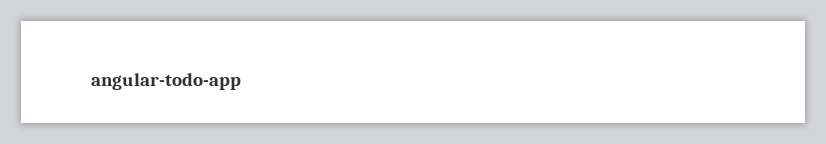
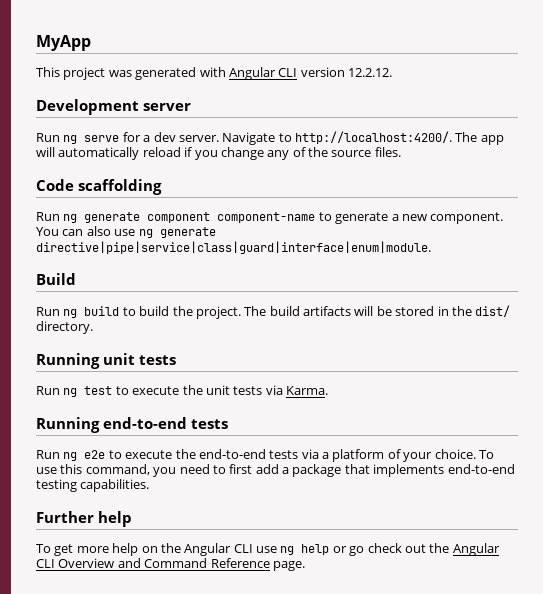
- angular-todo-app
+ MyApp
+ This project was generated with Angular CLI version 12.2.12.
+ Development server
+ Run ng serve for a dev server. Navigate to http://localhost:4200/. The app will automatically reload if you change any of the source files.
+ Code scaffolding
+ Run ng generate component component-name to generate a new component. You can also use ng generate directive|pipe|service|class|guard|interface|enum|module.
+ Build
+ Run ng build to build the project. The build artifacts will be stored in the dist/ directory.
+ Running unit tests
+ Run ng test to execute the unit tests via Karma.
+ Running end-to-end tests
+ Run ng e2e to execute the end-to-end tests via a platform of your choice. To use this command, you need to first add a package that implements end-to-end testing capabilities.
+ Further help
+ To get more help on the Angular CLI use ng help or go check out the Angular CLI Overview and Command Reference page.

